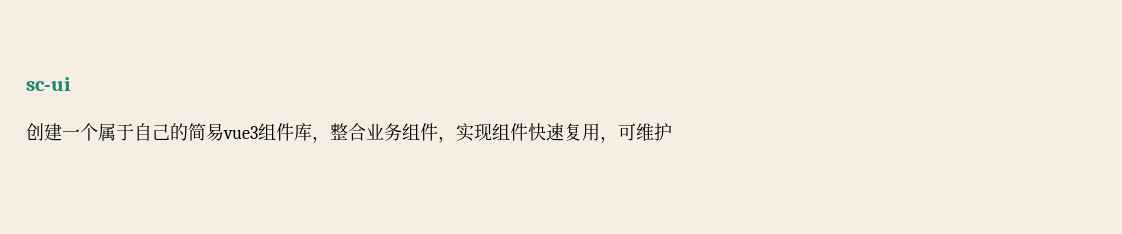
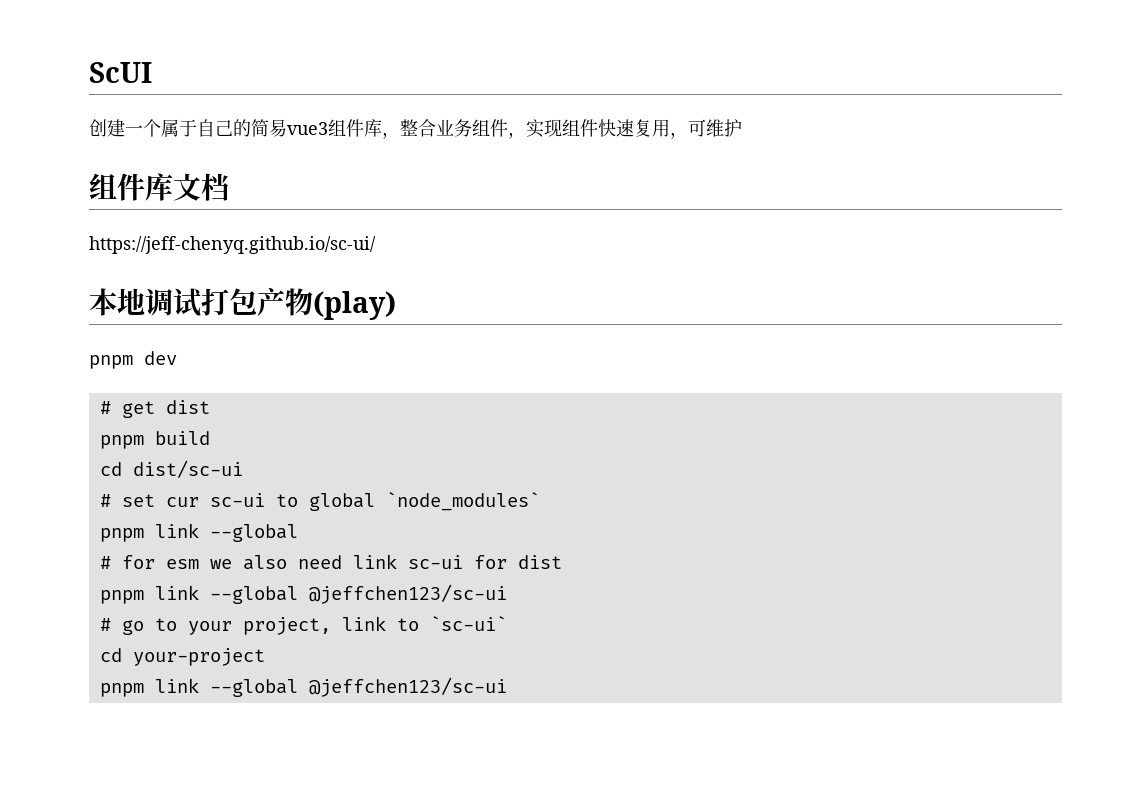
- sc-ui
+ ScUI
+ 组件库文档
+ https://jeff-chenyq.github.io/sc-ui/
+ 本地调试打包产物(play)
+ pnpm dev
+ # get dist
+ pnpm build
+ cd dist/sc-ui
+ # set cur sc-ui to global `node_modules`
+ pnpm link --global
+ # for esm we also need link sc-ui for dist
+ pnpm link --global @jeffchen123/sc-ui
+ # go to your project, link to `sc-ui`
+ cd your-project
+ pnpm link --global @jeffchen123/sc-ui

